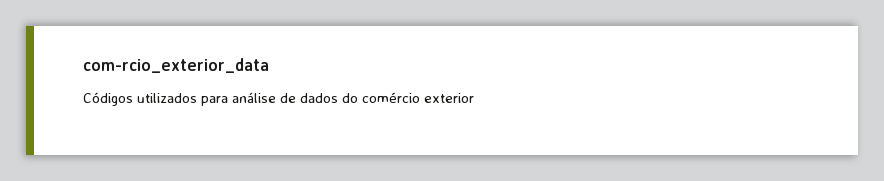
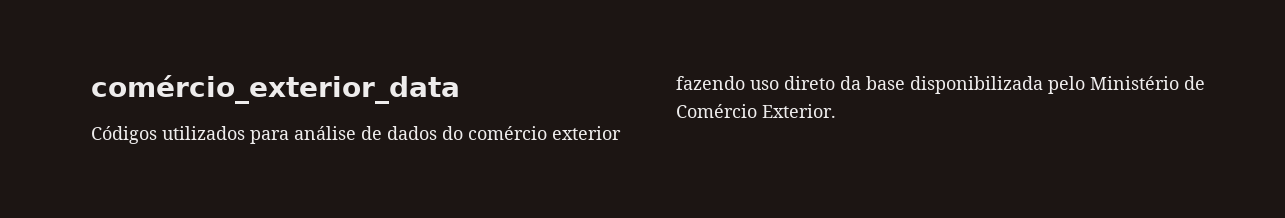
- com-rcio_exterior_data
+ comércio_exterior_data
- Códigos utilizados para análise de dados do comércio exterior
+ Códigos utilizados para análise de dados do comércio exterior fazendo uso direto da base disponibilizada pelo Ministério de Comércio Exterior.

